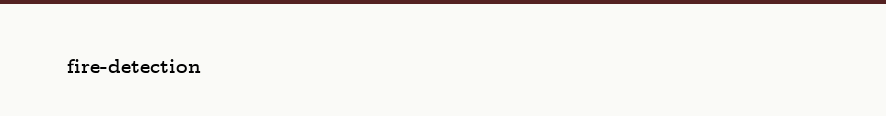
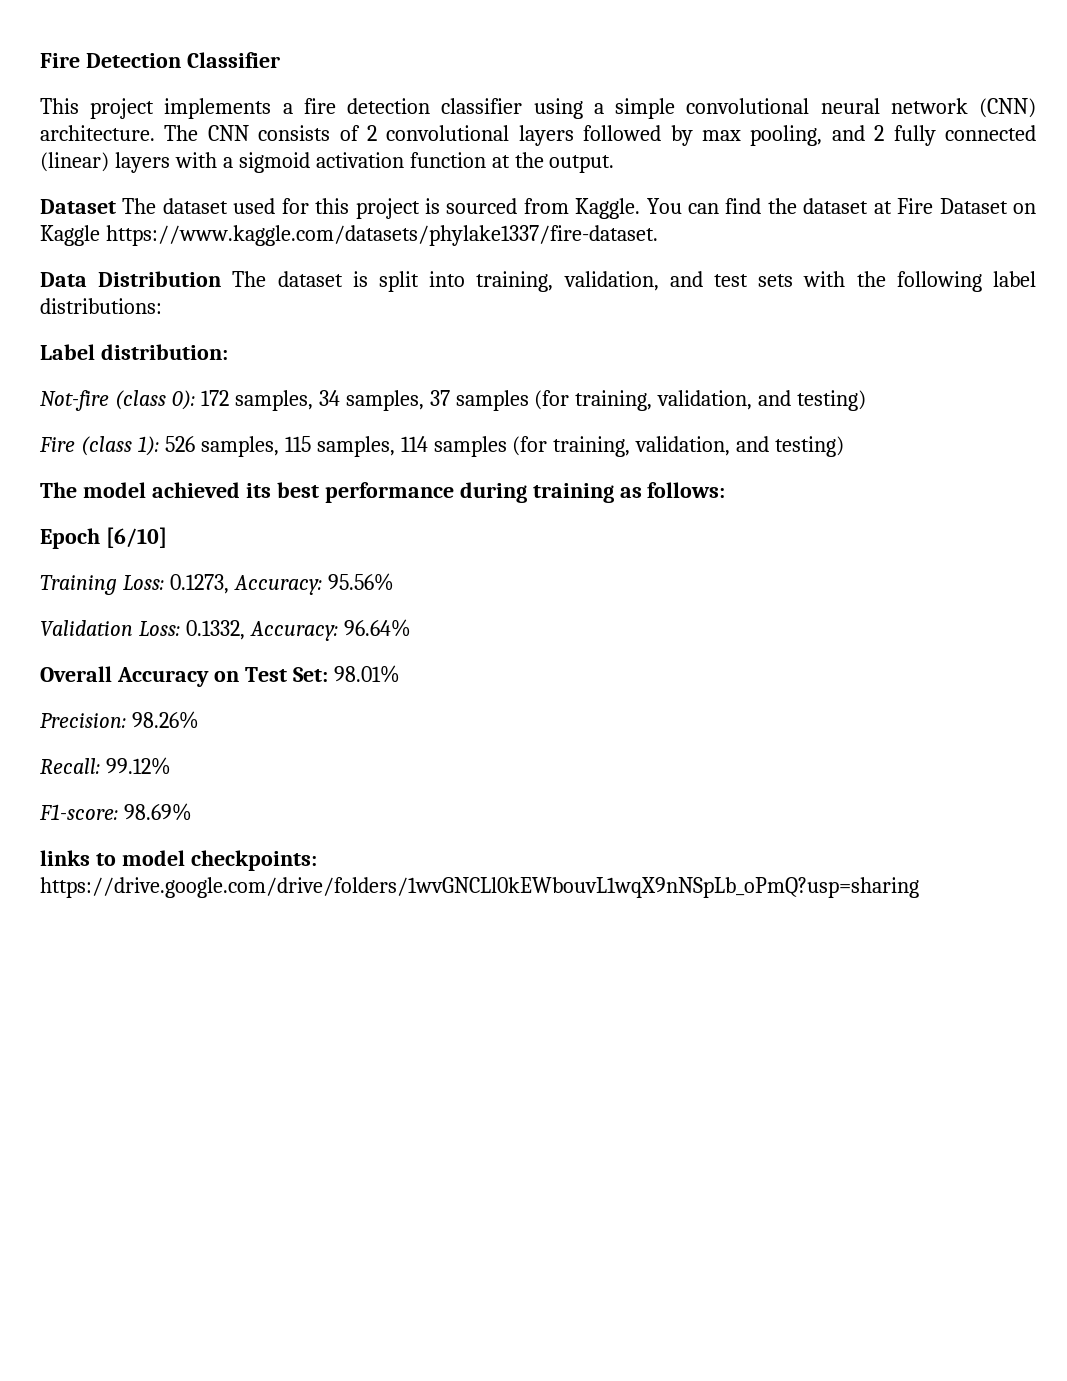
- fire-detection
+ Fire Detection Classifier
+ This project implements a fire detection classifier using a simple convolutional neural network (CNN) architecture. The CNN consists of 2 convolutional layers followed by max pooling, and 2 fully connected (linear) layers with a sigmoid activation function at the output.
+ Dataset The dataset used for this project is sourced from Kaggle. You can find the dataset at Fire Dataset on Kaggle https://www.kaggle.com/datasets/phylake1337/fire-dataset.
+ Data Distribution The dataset is split into training, validation, and test sets with the following label distributions:
+ Label distribution:
+ Not-fire (class 0): 172 samples, 34 samples, 37 samples (for training, validation, and testing)
+ Fire (class 1): 526 samples, 115 samples, 114 samples (for training, validation, and testing)
+ The model achieved its best performance during training as follows:
+ Epoch [6/10]
+ Training Loss: 0.1273, Accuracy: 95.56%
+ Validation Loss: 0.1332, Accuracy: 96.64%
+ Overall Accuracy on Test Set: 98.01%
+ Precision: 98.26%
+ Recall: 99.12%
+ F1-score: 98.69%
+ links to model checkpoints: https://drive.google.com/drive/folders/1wvGNCLl0kEWbouvL1wqX9nNSpLb_oPmQ?usp=sharing

